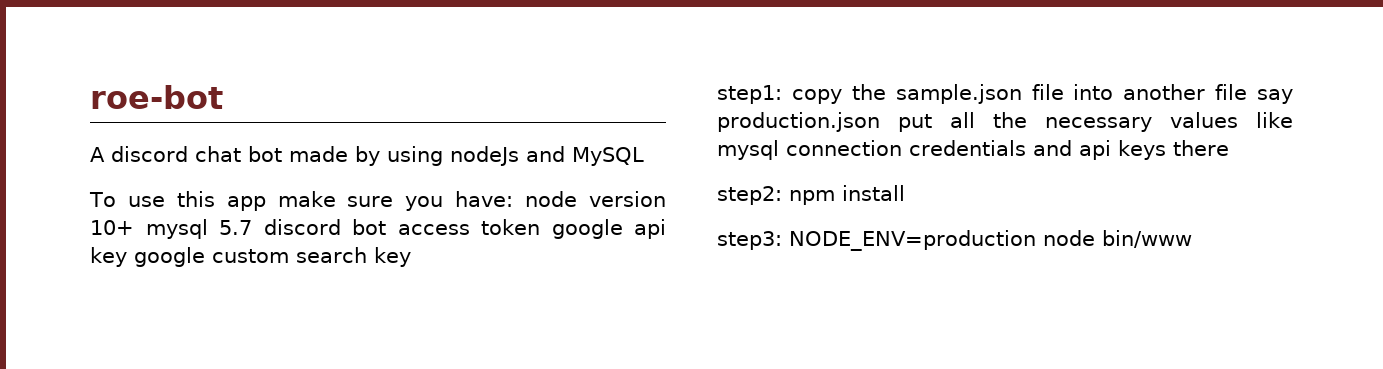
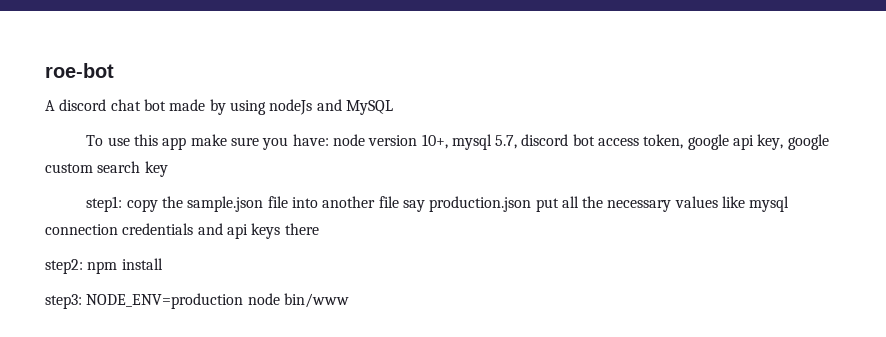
- To use this app make sure you have: node version 10+ mysql 5.7 discord bot access token google api key google custom search key
+ To use this app make sure you have: node version 10+, mysql 5.7, discord bot access token, google api key, google custom search key

